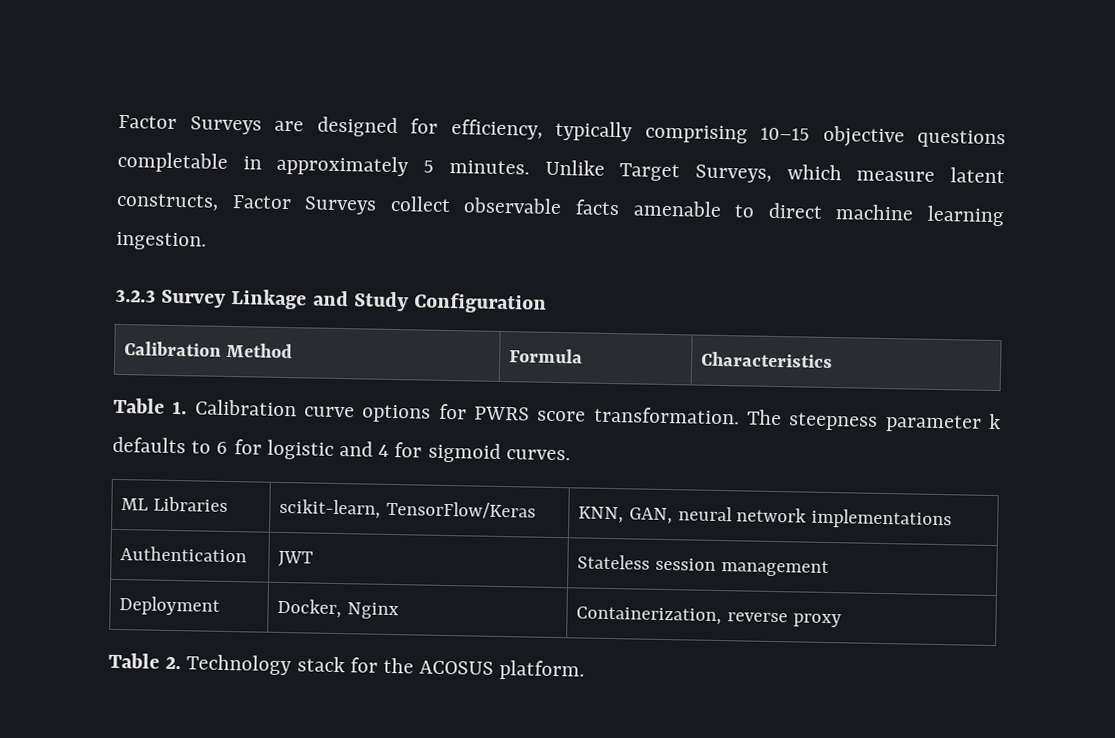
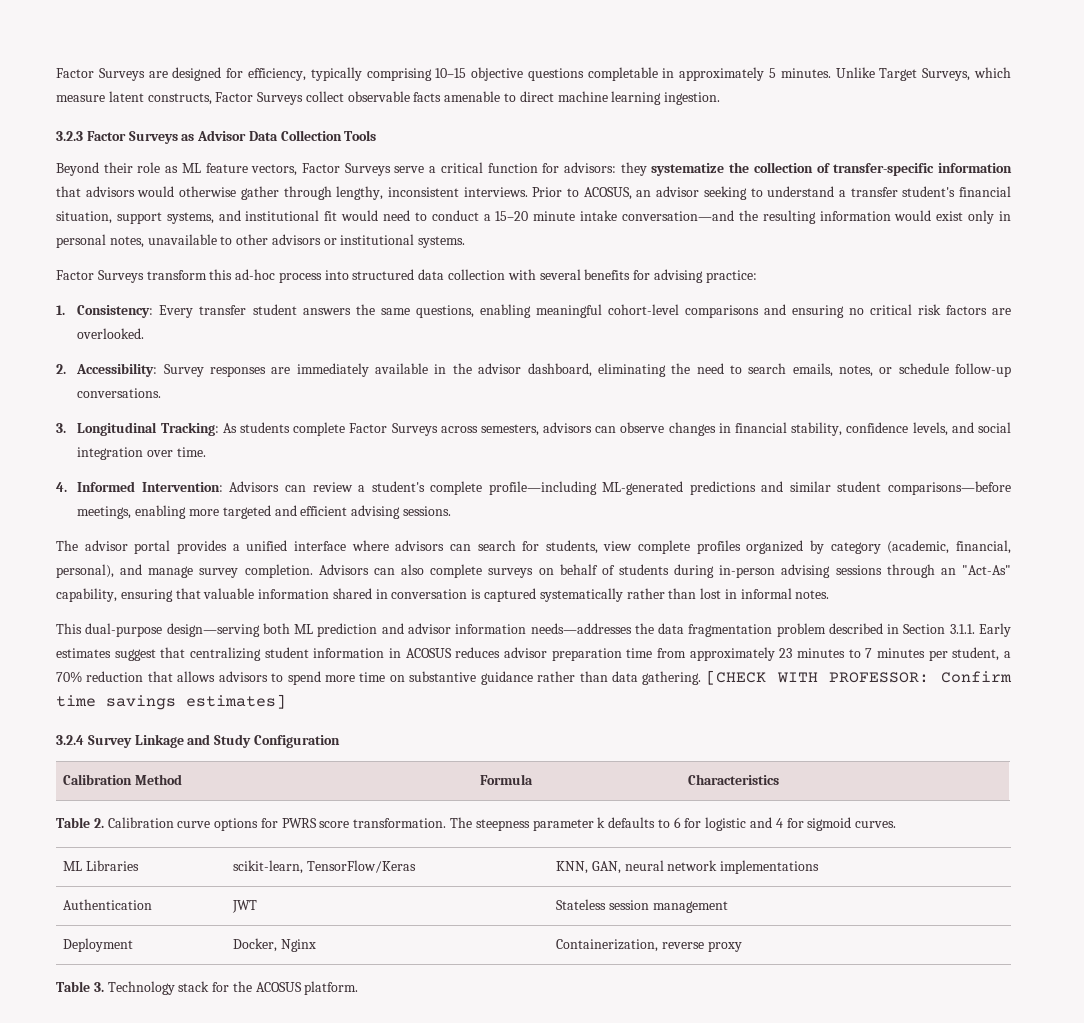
- 3.2.3 Survey Linkage and Study Configuration
+ 3.2.3 Factor Surveys as Advisor Data Collection Tools
+ Beyond their role as ML feature vectors, Factor Surveys serve a critical function for advisors: they systematize the collection of transfer-specific information that advisors would otherwise gather through lengthy, inconsistent interviews. Prior to ACOSUS, an advisor seeking to understand a transfer student's financial situation, support systems, and institutional fit would need to conduct a 15–20 minute intake conversation—and the resulting information would exist only in personal notes, unavailable to other advisors or institutional systems.
+ Factor Surveys transform this ad-hoc process into structured data collection with several benefits for advising practice:
+ 1. Consistency: Every transfer student answers the same questions, enabling meaningful cohort-level comparisons and ensuring no critical risk factors are overlooked.
+ 2. Accessibility: Survey responses are immediately available in the advisor dashboard, eliminating the need to search emails, notes, or schedule follow-up conversations.
+ 3. Longitudinal Tracking: As students complete Factor Surveys across semesters, advisors can observe changes in financial stability, confidence levels, and social integration over time.
+ 4. Informed Intervention: Advisors can review a student's complete profile—including ML-generated predictions and similar student comparisons—before meetings, enabling more targeted and efficient advising sessions.
+ The advisor portal provides a unified interface where advisors can search for students, view complete profiles organized by category (academic, financial, personal), and manage survey completion. Advisors can also complete surveys on behalf of students during in-person advising sessions through an "Act-As" capability, ensuring that valuable information shared in conversation is captured systematically rather than lost in informal notes.
+ This dual-purpose design—serving both ML prediction and advisor information needs—addresses the data fragmentation problem described in Section 3.1.1. Early estimates suggest that centralizing student information in ACOSUS reduces advisor preparation time from approximately 23 minutes to 7 minutes per student, a 70% reduction that allows advisors to spend more time on substantive guidance rather than data gathering. [CHECK WITH PROFESSOR: Confirm time savings estimates]
+ 3.2.4 Survey Linkage and Study Configuration
- Table 1. Calibration curve options for PWRS score transformation.
+ Table 2. Calibration curve options for PWRS score transformation.
- Table 2. Technology stack for the ACOSUS platform.
+ Table 3. Technology stack for the ACOSUS platform.

